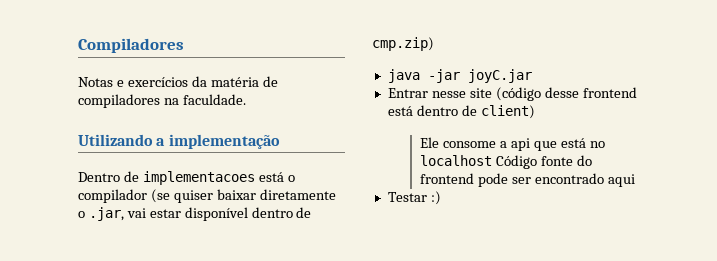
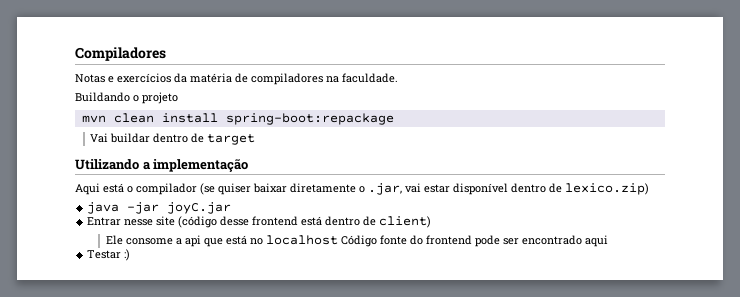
+ Buildando o projeto
+ mvn clean install spring-boot:repackage
+ Vai buildar dentro de target
- Dentro de implementacoes está o compilador (se quiser baixar diretamente o .jar, vai estar disponível dentro de cmp.zip)
+ Aqui está o compilador (se quiser baixar diretamente o .jar, vai estar disponível dentro de lexico.zip)

